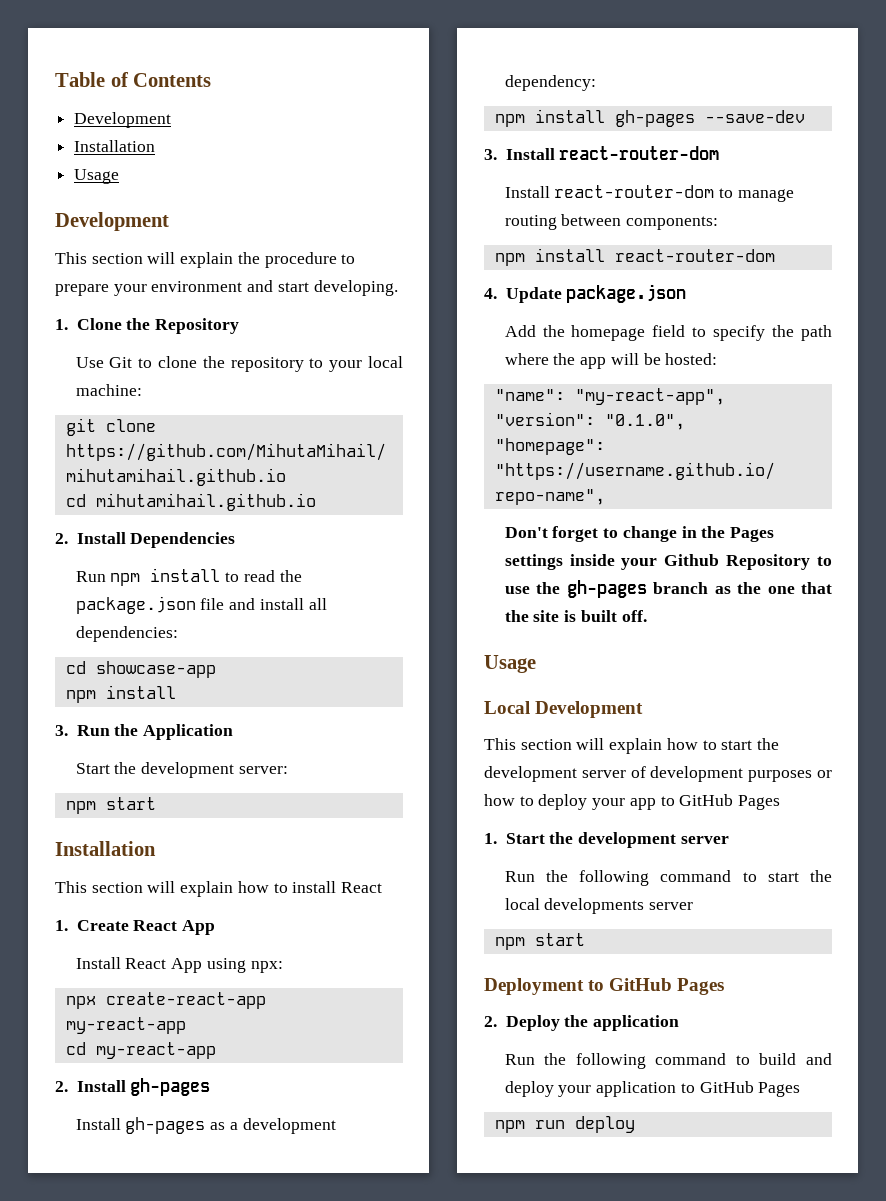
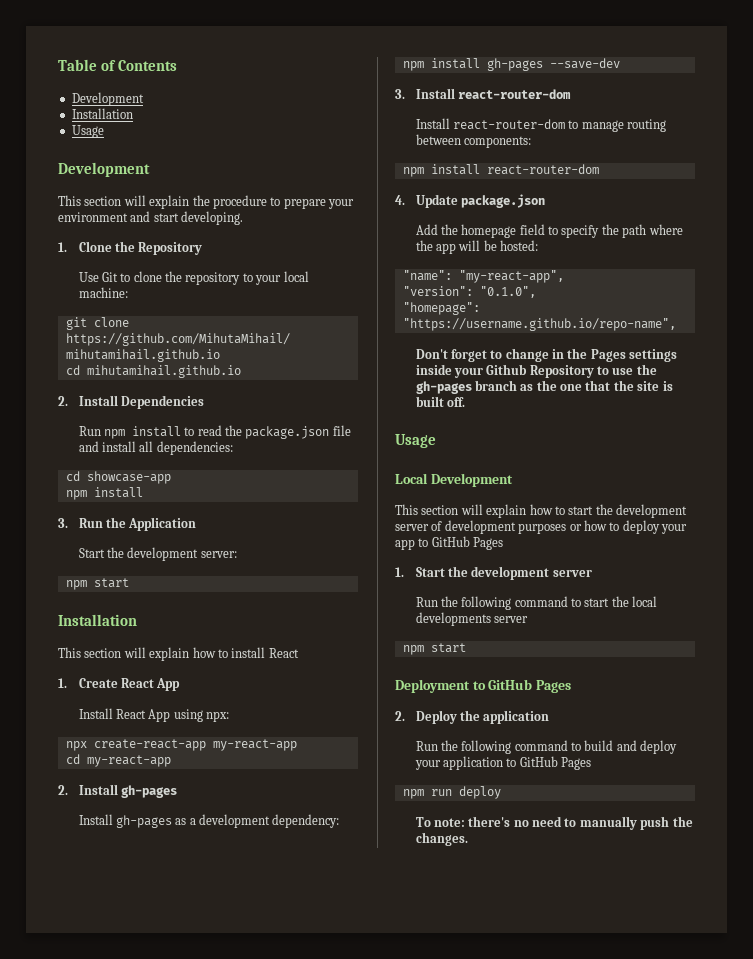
+ To note: there's no need to manually push the changes.

